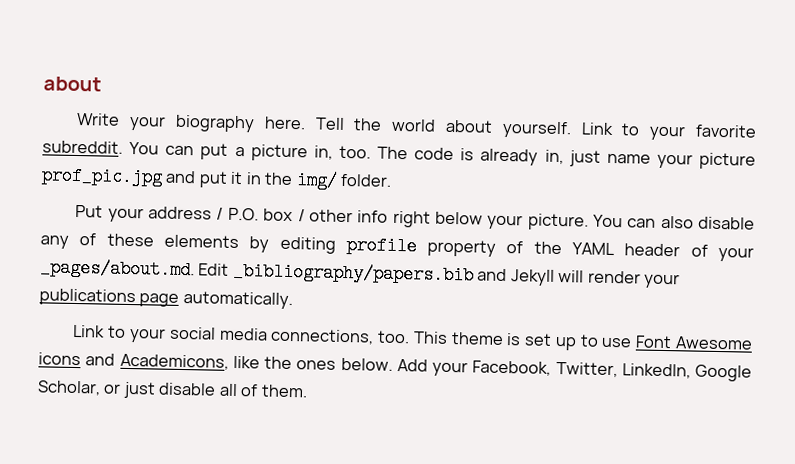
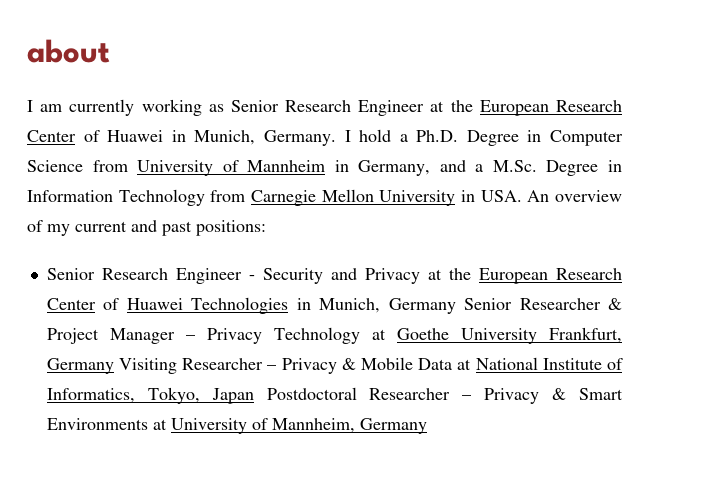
- Write your biography here. Tell the world about yourself. Link to your favorite subreddit. You can put a picture in, too. The code is already in, just name your picture prof_pic.jpg and put it in the img/ folder.
- Put your address / P.O. box / other info right below your picture. You can also disable any of these elements by editing profile property of the YAML header of your _pages/about.md. Edit _bibliography/papers.bib and Jekyll will render your publications page automatically.
- Link to your social media connections, too. This theme is set up to use Font Awesome icons and Academicons, like the ones below. Add your Facebook, Twitter, LinkedIn, Google Scholar, or just disable all of them.
+ I am currently working as Senior Research Engineer at the European Research Center of Huawei in Munich, Germany. I hold a Ph.D. Degree in Computer Science from University of Mannheim in Germany, and a M.Sc. Degree in Information Technology from Carnegie Mellon University in USA. An overview of my current and past positions:
+ Senior Research Engineer - Security and Privacy at the European Research Center of Huawei Technologies in Munich, Germany Senior Researcher & Project Manager – Privacy Technology at Goethe University Frankfurt, Germany Visiting Researcher – Privacy & Mobile Data at National Institute of Informatics, Tokyo, Japan Postdoctoral Researcher – Privacy & Smart Environments at University of Mannheim, Germany

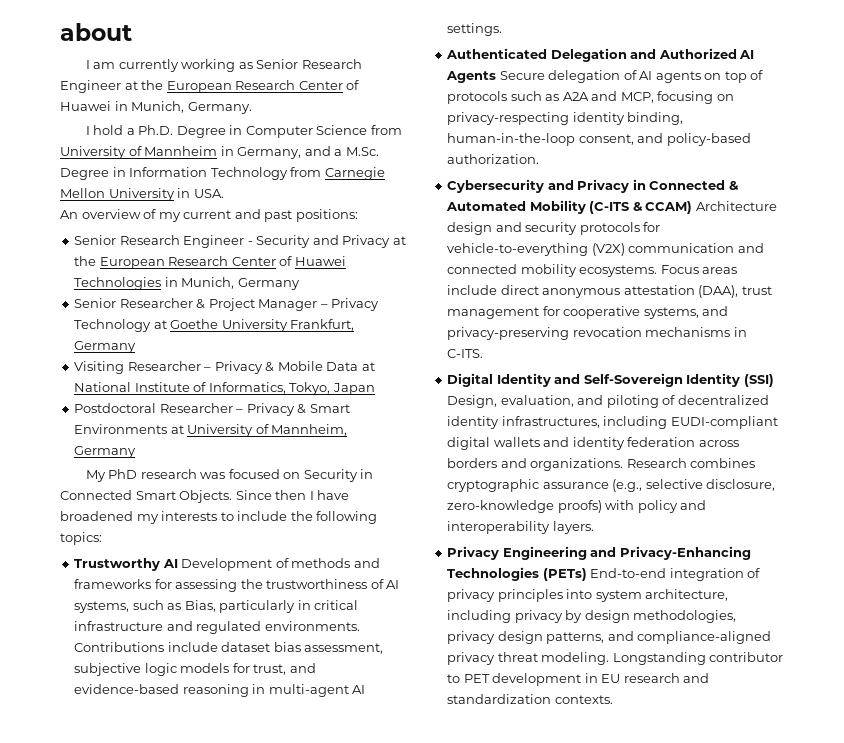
- I am currently working as Senior Research Engineer at the European Research Center of Huawei in Munich, Germany. I hold a Ph.D. Degree in Computer Science from University of Mannheim in Germany, and a M.Sc. Degree in Information Technology from Carnegie Mellon University in USA. An overview of my current and past positions:
+ I am currently working as Senior Research Engineer at the European Research Center of Huawei in Munich, Germany.
+ I hold a Ph.D. Degree in Computer Science from University of Mannheim in Germany, and a M.Sc. Degree in Information Technology from Carnegie Mellon University in USA.
+ An overview of my current and past positions:
- Senior Research Engineer - Security and Privacy at the European Research Center of Huawei Technologies in Munich, Germany Senior Researcher & Project Manager – Privacy Technology at Goethe University Frankfurt, Germany Visiting Researcher – Privacy & Mobile Data at National Institute of Informatics, Tokyo, Japan Postdoctoral Researcher – Privacy & Smart Environments at University of Mannheim, Germany
+ Senior Research Engineer - Security and Privacy at the European Research Center of Huawei Technologies in Munich, Germany
+ Senior Researcher & Project Manager – Privacy Technology at Goethe University Frankfurt, Germany
+ Visiting Researcher – Privacy & Mobile Data at National Institute of Informatics, Tokyo, Japan
+ Postdoctoral Researcher – Privacy & Smart Environments at University of Mannheim, Germany
+ My PhD research was focused on Security in Connected Smart Objects. Since then I have broadened my interests to include the following topics:
+ Trustworthy AI Development of methods and frameworks for assessing the trustworthiness of AI systems, such as Bias, particularly in critical infrastructure and regulated environments. Contributions include dataset bias assessment, subjective logic models for trust, and evidence-based reasoning in multi-agent AI settings.
+ Authenticated Delegation and Authorized AI Agents Secure delegation of AI agents on top of protocols such as A2A and MCP, focusing on privacy-respecting identity binding, human-in-the-loop consent, and policy-based authorization.
+ Cybersecurity and Privacy in Connected & Automated Mobility (C-ITS & CCAM) Architecture design and security protocols for vehicle-to-everything (V2X) communication and connected mobility ecosystems. Focus areas include direct anonymous attestation (DAA), trust management for cooperative systems, and privacy-preserving revocation mechanisms in C-ITS.
+ Digital Identity and Self-Sovereign Identity (SSI) Design, evaluation, and piloting of decentralized identity infrastructures, including EUDI-compliant digital wallets and identity federation across borders and organizations. Research combines cryptographic assurance (e.g., selective disclosure, zero-knowledge proofs) with policy and interoperability layers.
+ Privacy Engineering and Privacy-Enhancing Technologies (PETs) End-to-end integration of privacy principles into system architecture, including privacy by design methodologies, privacy design patterns, and compliance-aligned privacy threat modeling. Longstanding contributor to PET development in EU research and standardization contexts.

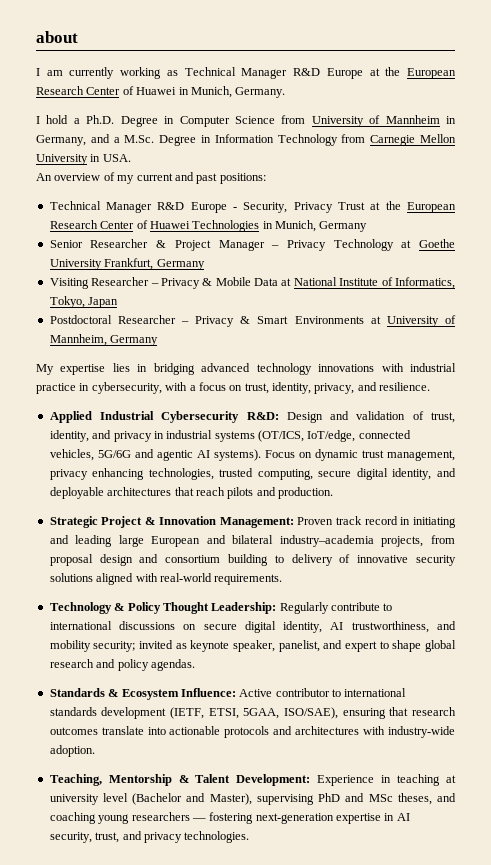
- I am currently working as Senior Research Engineer at the European Research Center of Huawei in Munich, Germany.
+ I am currently working as Technical Manager R&D Europe at the European Research Center of Huawei in Munich, Germany.
- Senior Research Engineer - Security and Privacy at the European Research Center of Huawei Technologies in Munich, Germany
+ Technical Manager R&D Europe - Security, Privacy Trust at the European Research Center of Huawei Technologies in Munich, Germany
- My PhD research was focused on Security in Connected Smart Objects. Since then I have broadened my interests to include the following topics:
- Trustworthy AI Development of methods and frameworks for assessing the trustworthiness of AI systems, such as Bias, particularly in critical infrastructure and regulated environments. Contributions include dataset bias assessment, subjective logic models for trust, and evidence-based reasoning in multi-agent AI settings.
- Authenticated Delegation and Authorized AI Agents Secure delegation of AI agents on top of protocols such as A2A and MCP, focusing on privacy-respecting identity binding, human-in-the-loop consent, and policy-based authorization.
- Cybersecurity and Privacy in Connected & Automated Mobility (C-ITS & CCAM) Architecture design and security protocols for vehicle-to-everything (V2X) communication and connected mobility ecosystems. Focus areas include direct anonymous attestation (DAA), trust management for cooperative systems, and privacy-preserving revocation mechanisms in C-ITS.
- Digital Identity and Self-Sovereign Identity (SSI) Design, evaluation, and piloting of decentralized identity infrastructures, including EUDI-compliant digital wallets and identity federation across borders and organizations. Research combines cryptographic assurance (e.g., selective disclosure, zero-knowledge proofs) with policy and interoperability layers.
- Privacy Engineering and Privacy-Enhancing Technologies (PETs) End-to-end integration of privacy principles into system architecture, including privacy by design methodologies, privacy design patterns, and compliance-aligned privacy threat modeling. Longstanding contributor to PET development in EU research and standardization contexts.
+ My expertise lies in bridging advanced technology innovations with industrial practice in cybersecurity, with a focus on trust, identity, privacy, and resilience.
+ Applied Industrial Cybersecurity R&D: Design and validation of trust, identity, and privacy in industrial systems (OT/ICS, IoT/edge, connected vehicles, 5G/6G and agentic AI systems). Focus on dynamic trust management, privacy enhancing technologies, trusted computing, secure digital identity, and deployable architectures that reach pilots and production.
+ Strategic Project & Innovation Management: Proven track record in initiating and leading large European and bilateral industry–academia projects, from proposal design and consortium building to delivery of innovative security solutions aligned with real-world requirements.
+ Technology & Policy Thought Leadership: Regularly contribute to international discussions on secure digital identity, AI trustworthiness, and mobility security; invited as keynote speaker, panelist, and expert to shape global research and policy agendas.
+ Standards & Ecosystem Influence: Active contributor to international standards development (IETF, ETSI, 5GAA, ISO/SAE), ensuring that research outcomes translate into actionable protocols and architectures with industry-wide adoption.
+ Teaching, Mentorship & Talent Development: Experience in teaching at university level (Bachelor and Master), supervising PhD and MSc theses, and coaching young researchers — fostering next-generation expertise in AI security, trust, and privacy technologies.

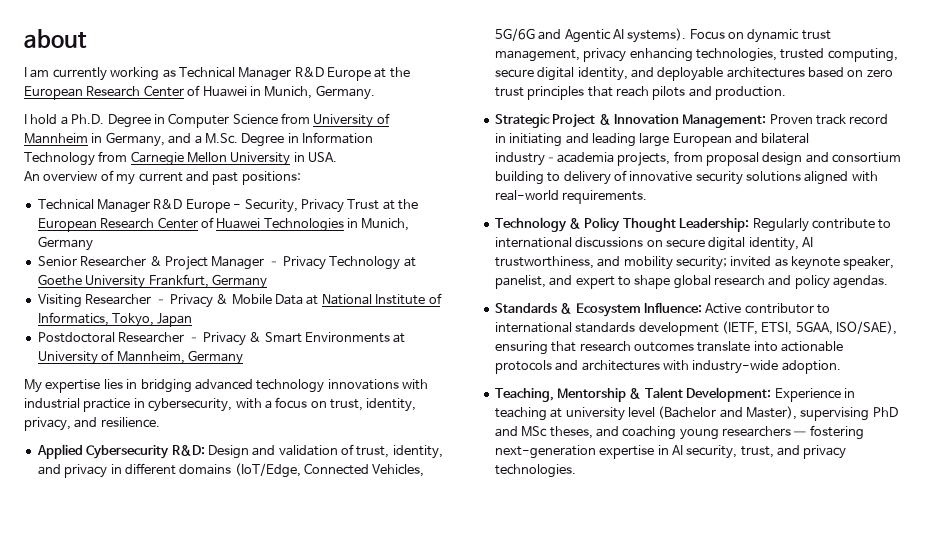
- Applied Industrial Cybersecurity R&D: Design and validation of trust, identity, and privacy in industrial systems (OT/ICS, IoT/edge, connected vehicles, 5G/6G and agentic AI systems).
+ Applied Cybersecurity R&D: Design and validation of trust, identity, and privacy in different domains (IoT/Edge, Connected Vehicles, 5G/6G and Agentic AI systems).
- Focus on dynamic trust management, privacy enhancing technologies, trusted computing, secure digital identity, and deployable architectures that reach pilots and production.
+ Focus on dynamic trust management, privacy enhancing technologies, trusted computing, secure digital identity, and deployable architectures based on zero trust principles that reach pilots and production.

